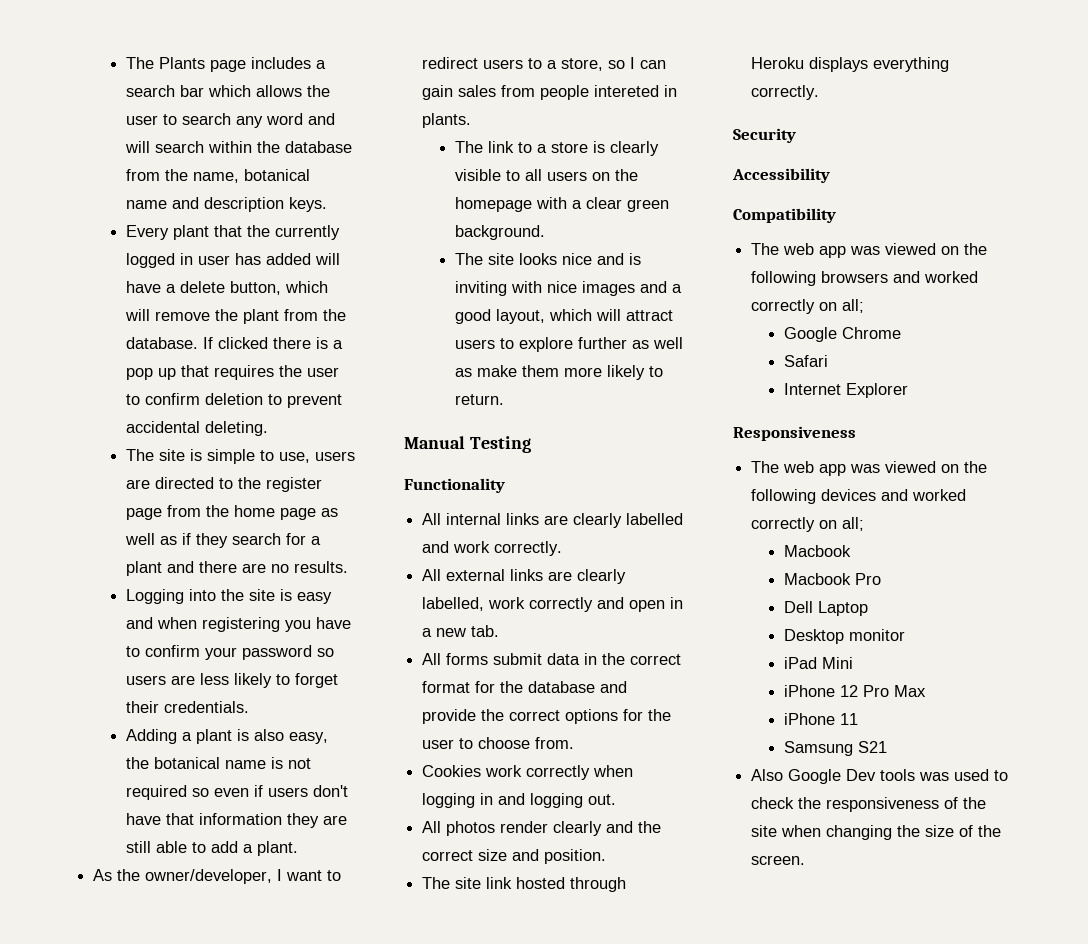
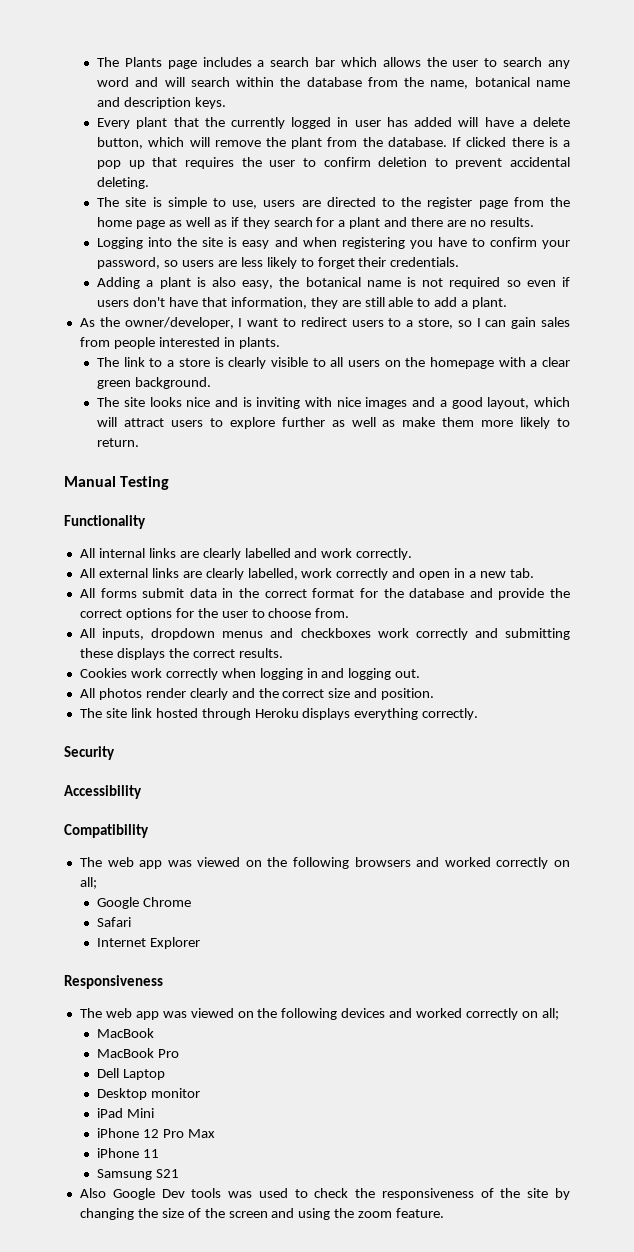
- Logging into the site is easy and when registering you have to confirm your password so users are less likely to forget their credentials.
+ Logging into the site is easy and when registering you have to confirm your password, so users are less likely to forget their credentials.
- Adding a plant is also easy, the botanical name is not required so even if users don't have that information they are still able to add a plant.
+ Adding a plant is also easy, the botanical name is not required so even if users don't have that information, they are still able to add a plant.
- As the owner/developer, I want to redirect users to a store, so I can gain sales from people intereted in plants.
+ As the owner/developer, I want to redirect users to a store, so I can gain sales from people interested in plants.
+ All inputs, dropdown menus and checkboxes work correctly and submitting these displays the correct results.
  The web app was viewed on the following devices and worked correctly on all;
- Macbook
- Macbook Pro
+ MacBook
+ MacBook Pro
- Also Google Dev tools was used to check the responsiveness of the site when changing the size of the screen.
+ Also Google Dev tools was used to check the responsiveness of the site by changing the size of the screen and using the zoom feature.

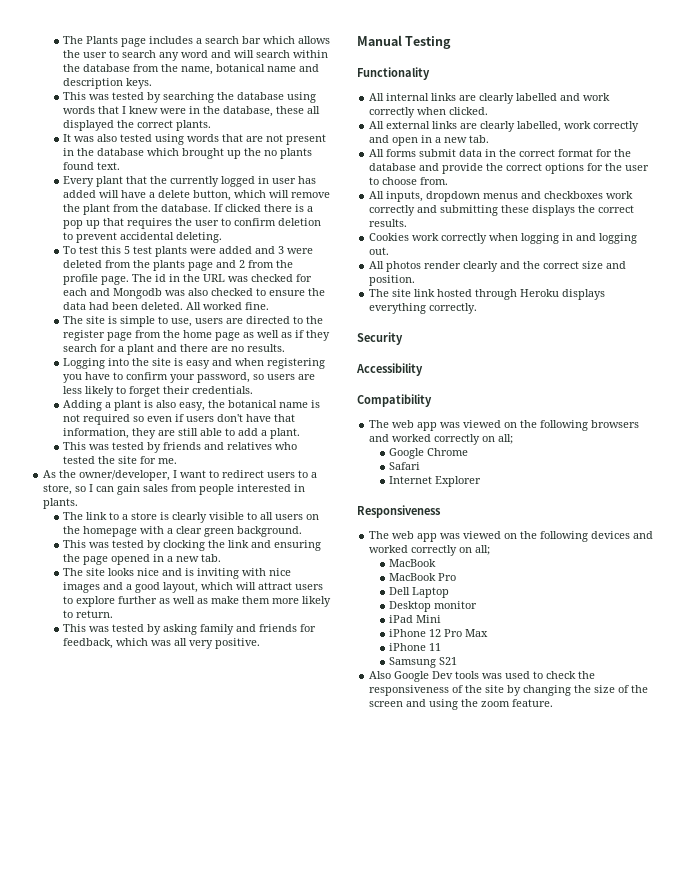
+ This was tested by searching the database using words that I knew were in the database, these all displayed the correct plants.
+ It was also tested using words that are not present in the database which brought up the no plants found text.
+ To test this 5 test plants were added and 3 were deleted from the plants page and 2 from the profile page. The id in the URL was checked for each and Mongodb was also checked to ensure the data had been deleted. All worked fine.
+ This was tested by friends and relatives who tested the site for me.
+ This was tested by clocking the link and ensuring the page opened in a new tab.
+ This was tested by asking family and friends for feedback, which was all very positive.
- All internal links are clearly labelled and work correctly.
+ All internal links are clearly labelled and work correctly when clicked.

